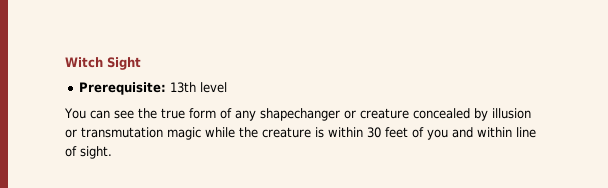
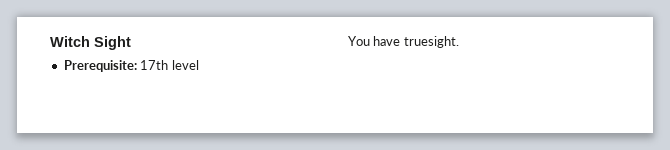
- Prerequisite: 13th level
+ Prerequisite: 17th level
- You can see the true form of any shapechanger or creature concealed by illusion or transmutation magic while the creature is within 30 feet of you and within line of sight.
+ You have truesight.

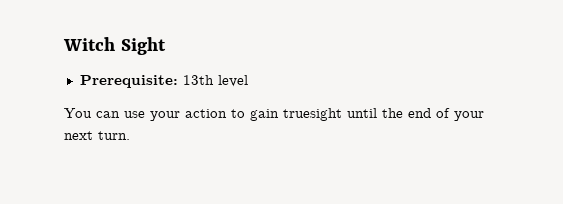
- Prerequisite: 17th level
+ Prerequisite: 13th level
- You have truesight.
+ You can use your action to gain truesight until the end of your next turn.

